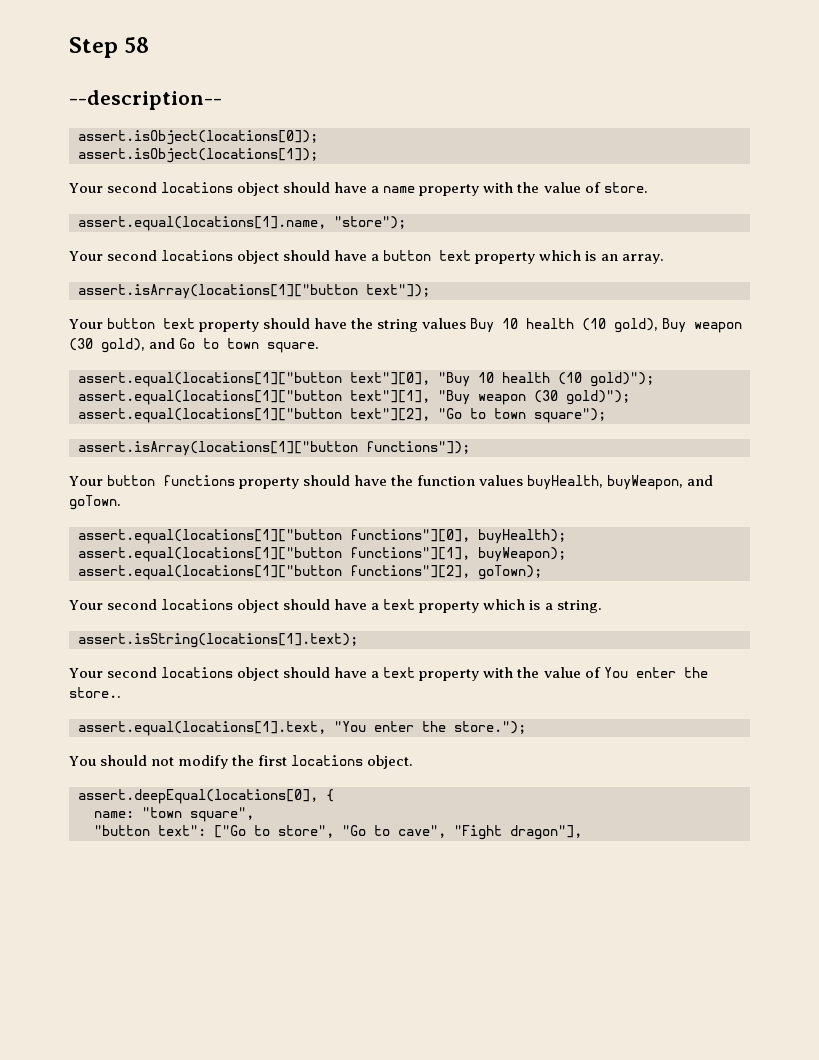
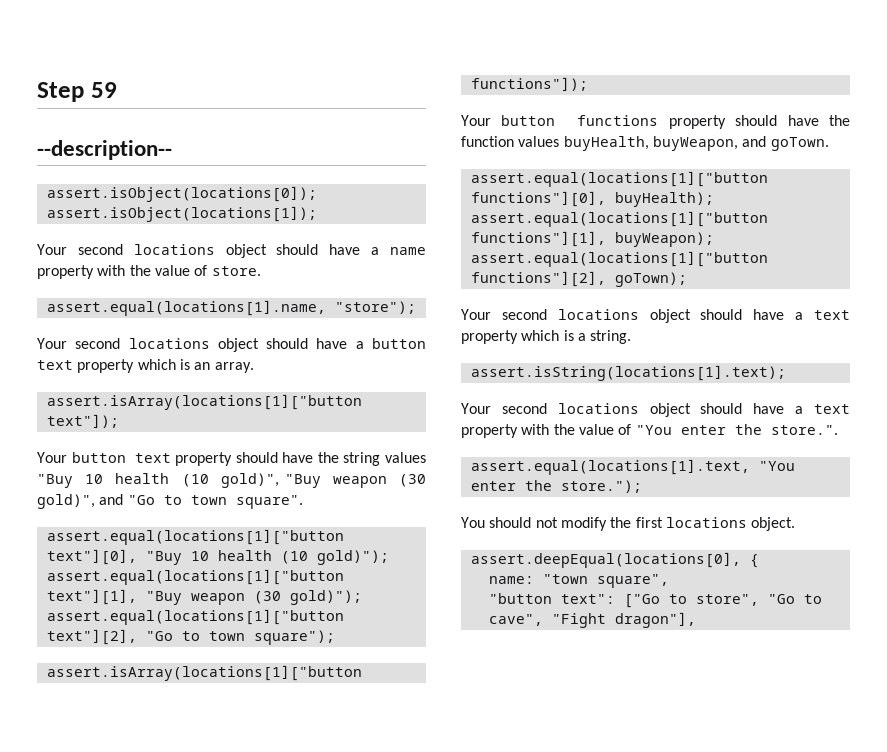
- Step 58
+ Step 59
- Your button text property should have the string values Buy 10 health (10 gold), Buy weapon (30 gold), and Go to town square.
+ Your button text property should have the string values "Buy 10 health (10 gold)", "Buy weapon (30 gold)", and "Go to town square".
- Your second locations object should have a text property with the value of You enter the store..
+ Your second locations object should have a text property with the value of "You enter the store.".

